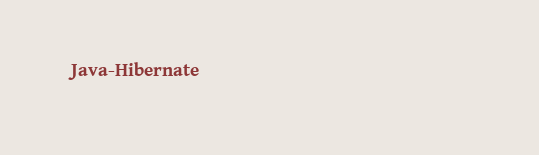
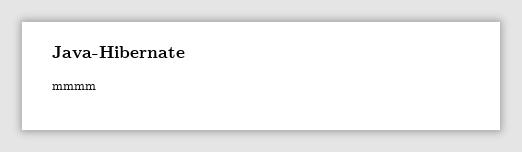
+ mmmm

